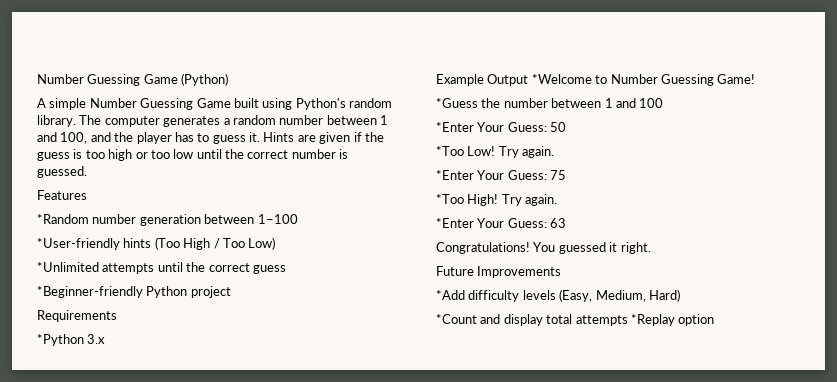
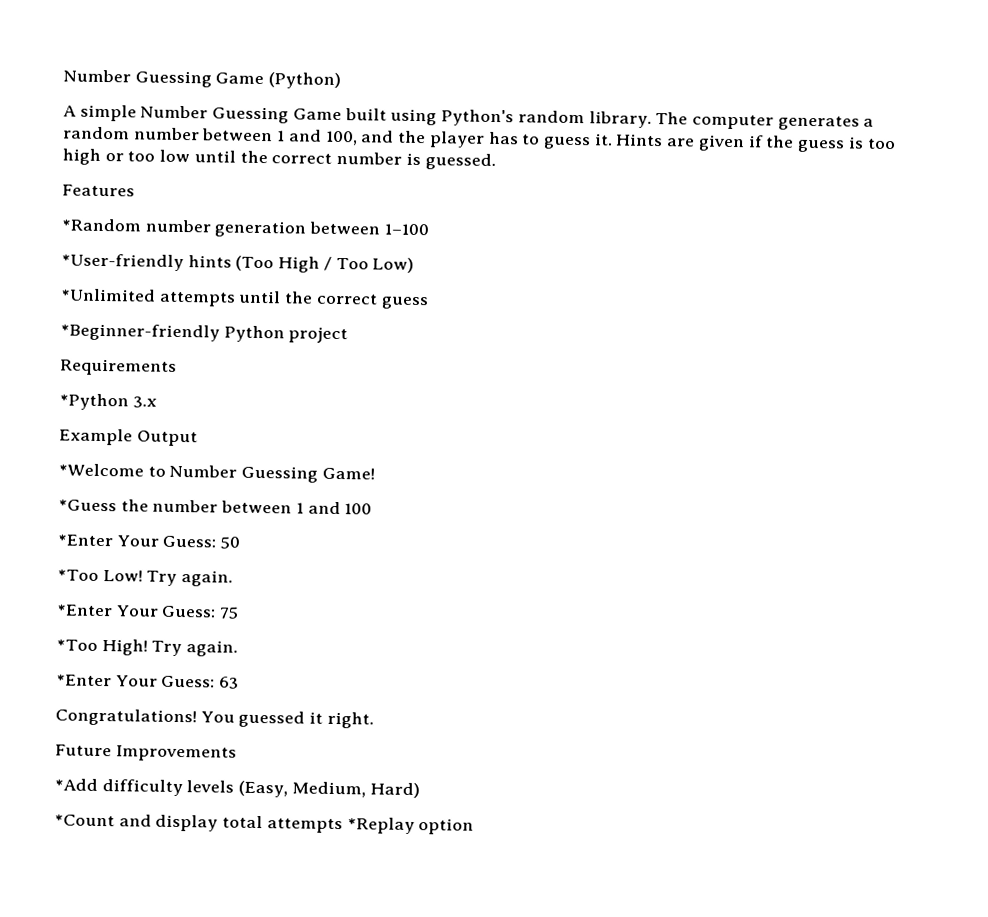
- Example Output *Welcome to Number Guessing Game!
+ Example Output
+ *Welcome to Number Guessing Game!

